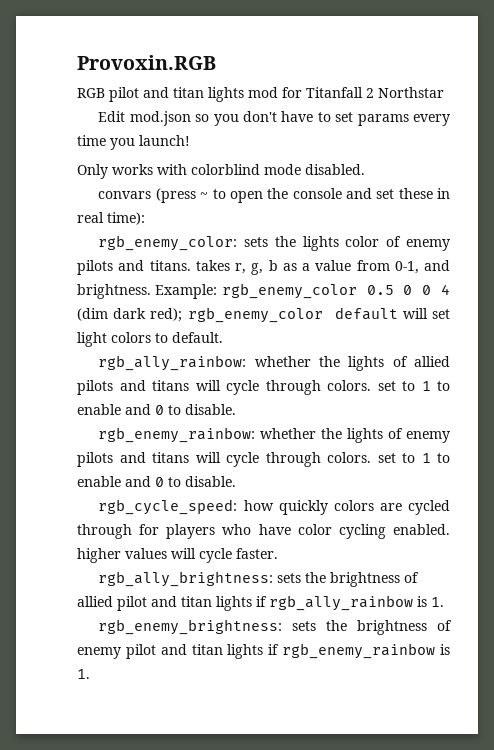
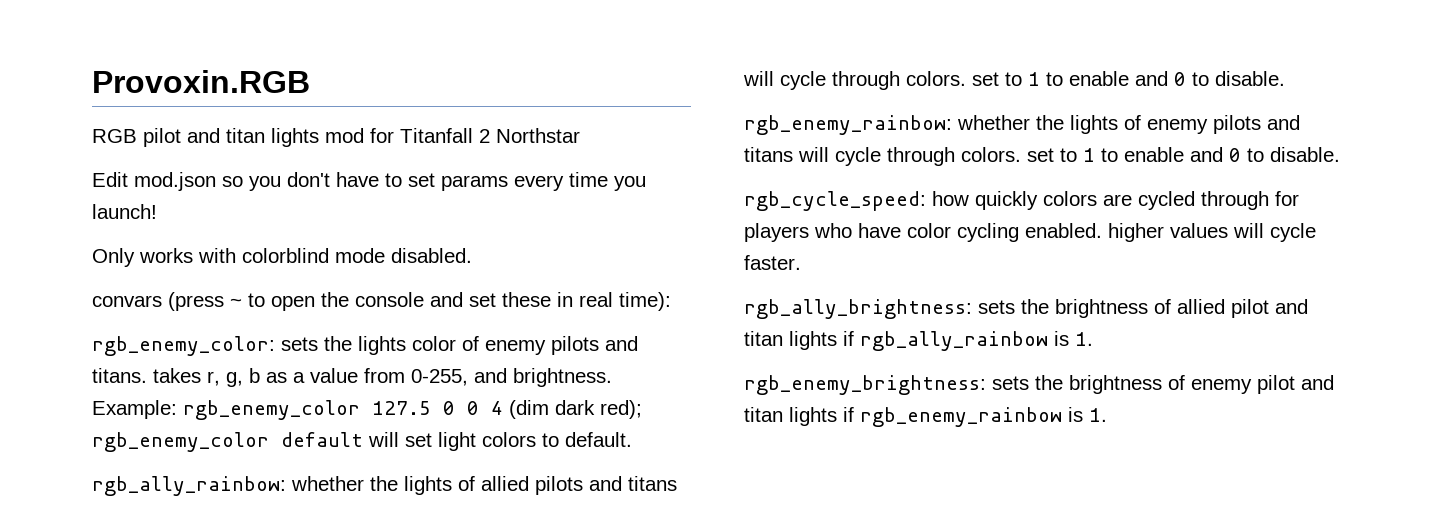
- rgb_enemy_color: sets the lights color of enemy pilots and titans. takes r, g, b as a value from 0-1, and brightness.
+ rgb_enemy_color: sets the lights color of enemy pilots and titans. takes r, g, b as a value from 0-255, and brightness.
- Example: rgb_enemy_color 0.5 0 0 4 (dim dark red); rgb_enemy_color default will set light colors to default.
+ Example: rgb_enemy_color 127.5 0 0 4 (dim dark red); rgb_enemy_color default will set light colors to default.

